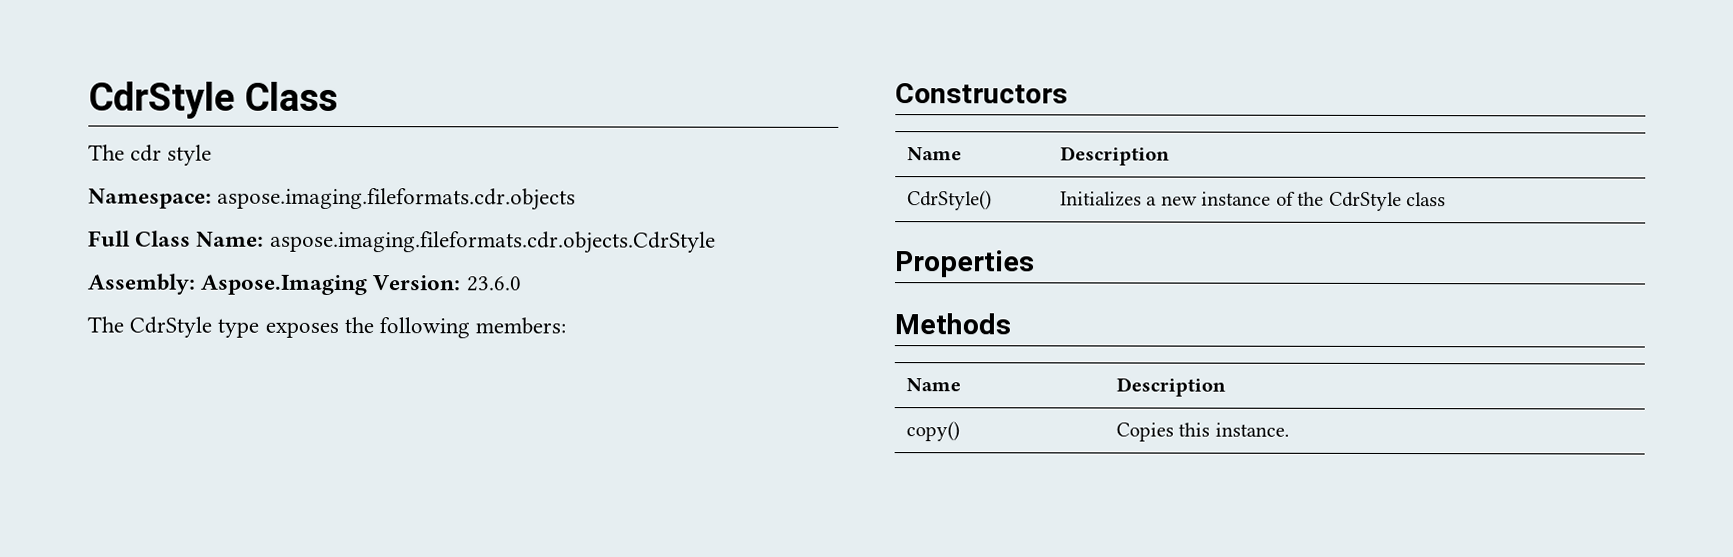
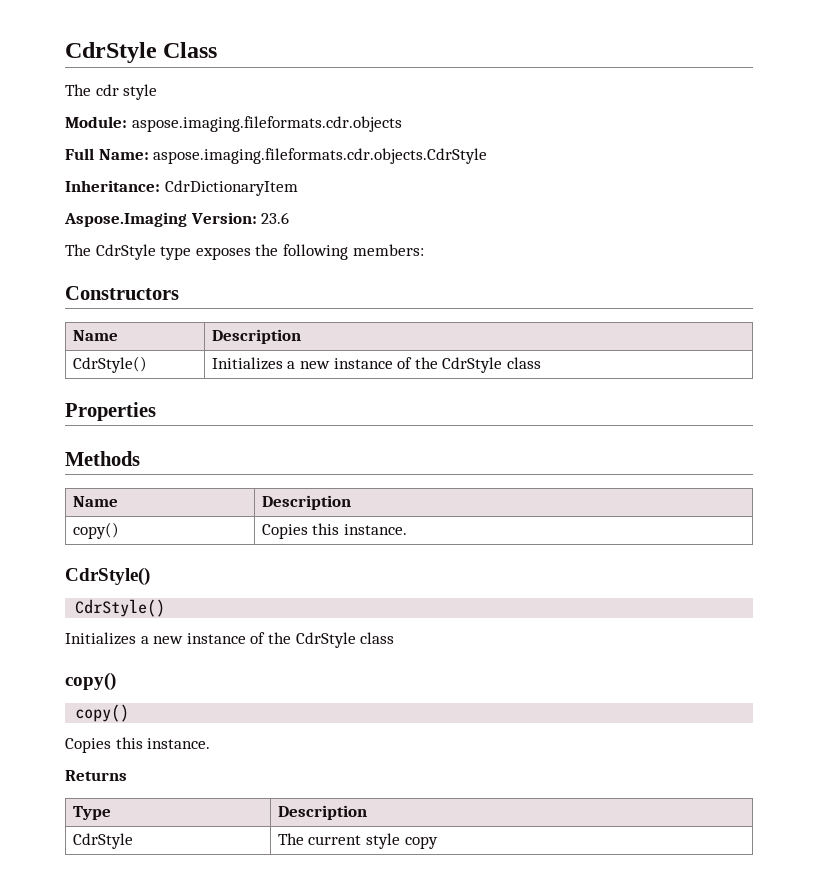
- Namespace: aspose.imaging.fileformats.cdr.objects
+ Module: aspose.imaging.fileformats.cdr.objects
- Full Class Name: aspose.imaging.fileformats.cdr.objects.CdrStyle
+ Full Name: aspose.imaging.fileformats.cdr.objects.CdrStyle
- Assembly: Aspose.Imaging Version: 23.6.0
+ Inheritance: CdrDictionaryItem
+ Aspose.Imaging Version: 23.6
  copy() | Copies this instance.
+ CdrStyle()
+ CdrStyle()
+ Initializes a new instance of the CdrStyle class
+ copy()
+ copy()
+ Copies this instance.
+ Returns
+ Type | Description
+ CdrStyle | The current style copy

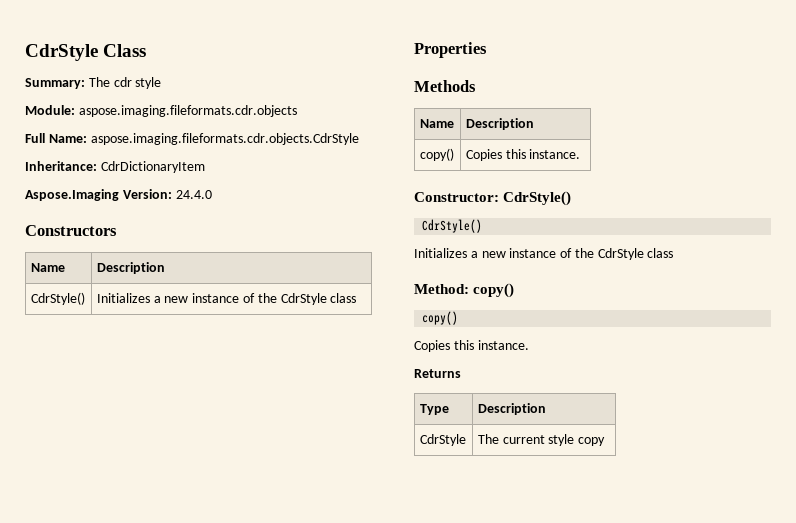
- The cdr style
+ Summary: The cdr style
- Aspose.Imaging Version: 23.6
- The CdrStyle type exposes the following members:
+ Aspose.Imaging Version: 24.4.0
  copy() | Copies this instance.
- CdrStyle()
+ Constructor: CdrStyle()
  CdrStyle()
  Initializes a new instance of the CdrStyle class
- copy()
+ Method: copy()

